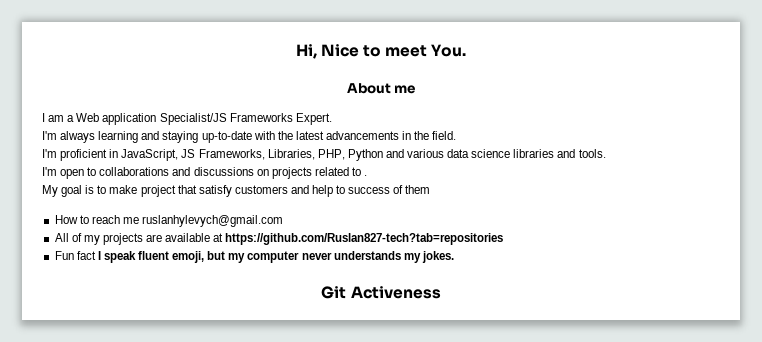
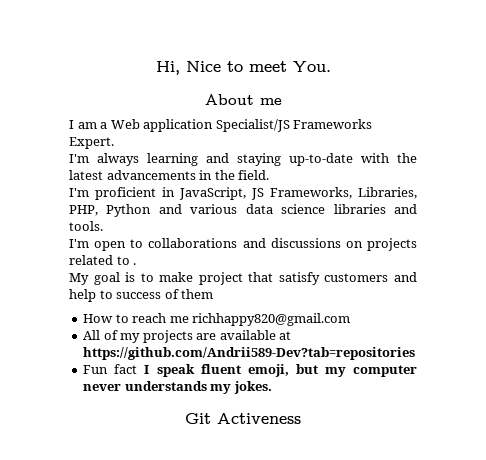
- How to reach me ruslanhylevych@gmail.com
+ How to reach me richhappy820@gmail.com
- All of my projects are available at https://github.com/Ruslan827-tech?tab=repositories
+ All of my projects are available at https://github.com/Andrii589-Dev?tab=repositories

